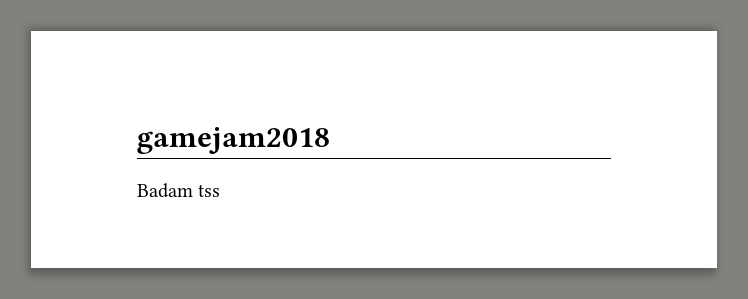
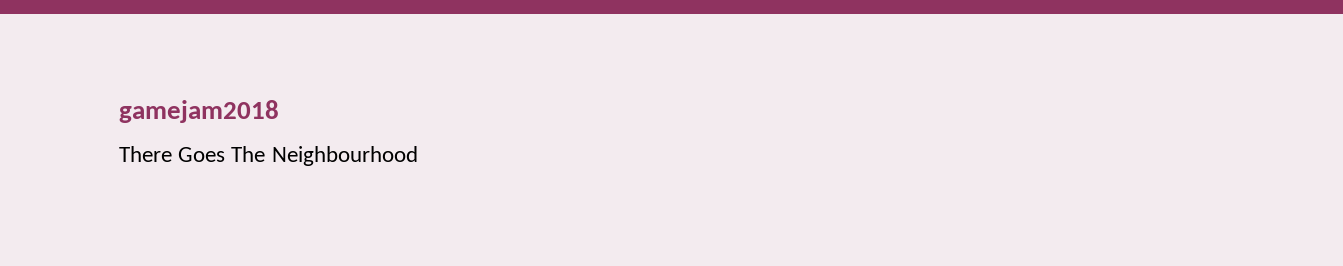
- Badam tss
+ There Goes The Neighbourhood

